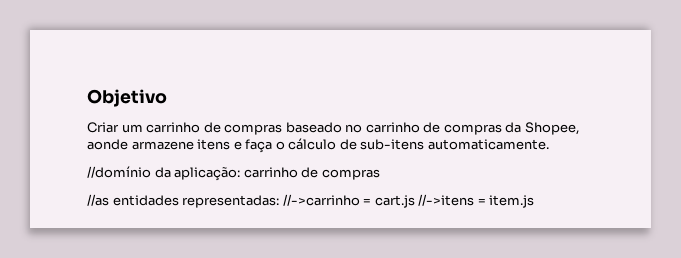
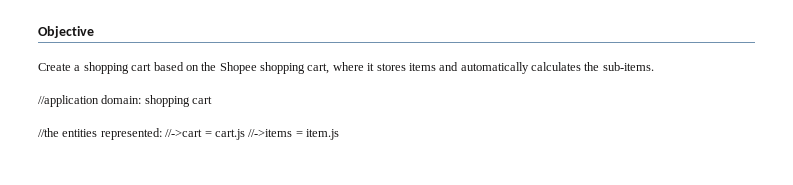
- Objetivo
- Criar um carrinho de compras baseado no carrinho de compras da Shopee, aonde armazene itens e faça o cálculo de sub-itens automaticamente.
- //domínio da aplicação: carrinho de compras
- //as entidades representadas: //->carrinho = cart.js //->itens = item.js
+ Objective
+ Create a shopping cart based on the Shopee shopping cart, where it stores items and automatically calculates the sub-items.
+ //application domain: shopping cart
+ //the entities represented: //->cart = cart.js //->items = item.js

